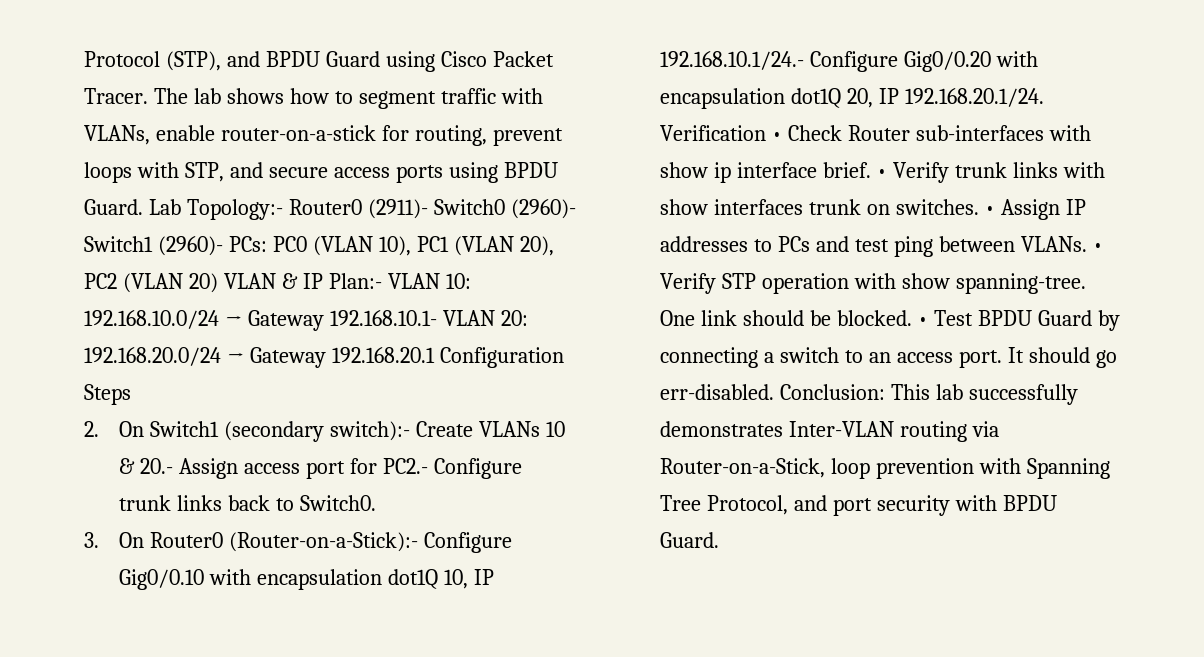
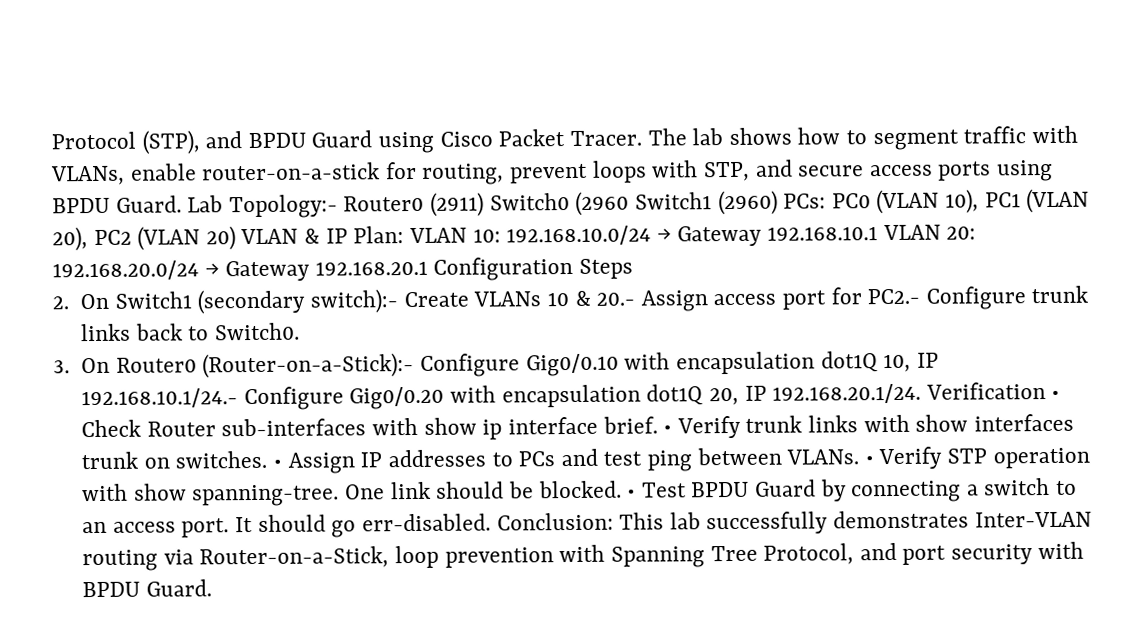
- Lab Topology:- Router0 (2911)- Switch0 (2960)- Switch1 (2960)- PCs: PC0 (VLAN 10), PC1 (VLAN 20), PC2 (VLAN 20) VLAN & IP Plan:- VLAN 10: 192.168.10.0/24 → Gateway 192.168.10.1- VLAN 20: 192.168.20.0/24 → Gateway 192.168.20.1 Configuration Steps
+ Lab Topology:- Router0 (2911) Switch0 (2960 Switch1 (2960) PCs: PC0 (VLAN 10), PC1 (VLAN 20), PC2 (VLAN 20) VLAN & IP Plan: VLAN 10: 192.168.10.0/24 → Gateway 192.168.10.1 VLAN 20: 192.168.20.0/24 → Gateway 192.168.20.1 Configuration Steps

